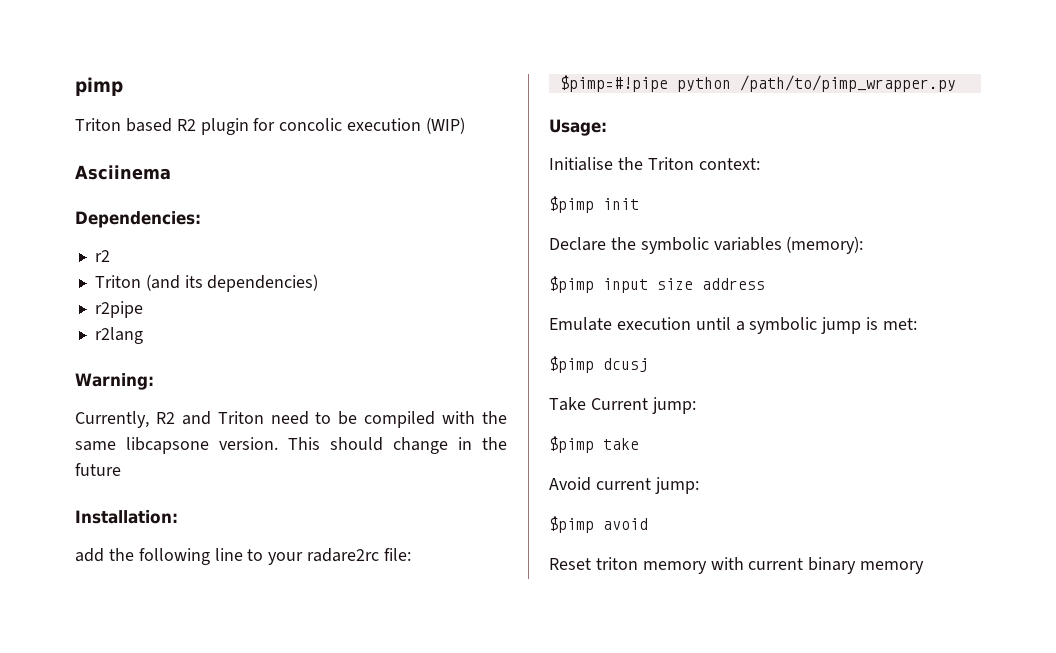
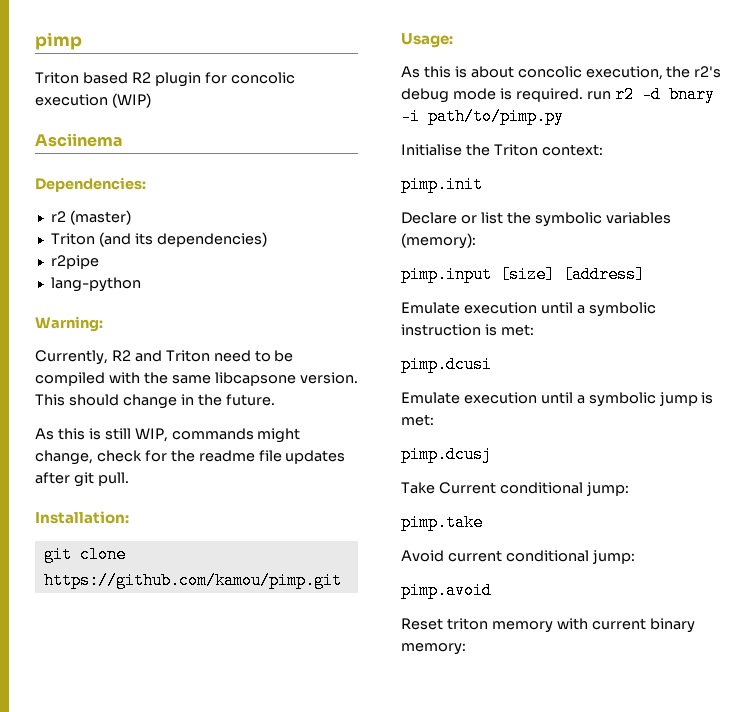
- r2
+ r2 (master)
- r2lang
+ lang-python
- This should change in the future
+ This should change in the future.
+ As this is still WIP, commands might change, check for the readme file updates after git pull.
  Installation:
- add the following line to your radare2rc file:
- $pimp=#!pipe python /path/to/pimp_wrapper.py
+ git clone https://github.com/kamou/pimp.git
  Usage:
+ As this is about concolic execution, the r2's debug mode is required. run r2 -d bnary -i path/to/pimp.py
- $pimp init
+ pimp.init
- Declare the symbolic variables (memory):
+ Declare or list the symbolic variables (memory):
- $pimp input size address
+ pimp.input [size] [address]
+ Emulate execution until a symbolic instruction is met:
+ pimp.dcusi
- $pimp dcusj
+ pimp.dcusj
- Take Current jump:
- $pimp take
+ Take Current conditional jump:
+ pimp.take
- Avoid current jump:
- $pimp avoid
+ Avoid current conditional jump:
+ pimp.avoid
- Reset triton memory with current binary memory
+ Reset triton memory with current binary memory:

